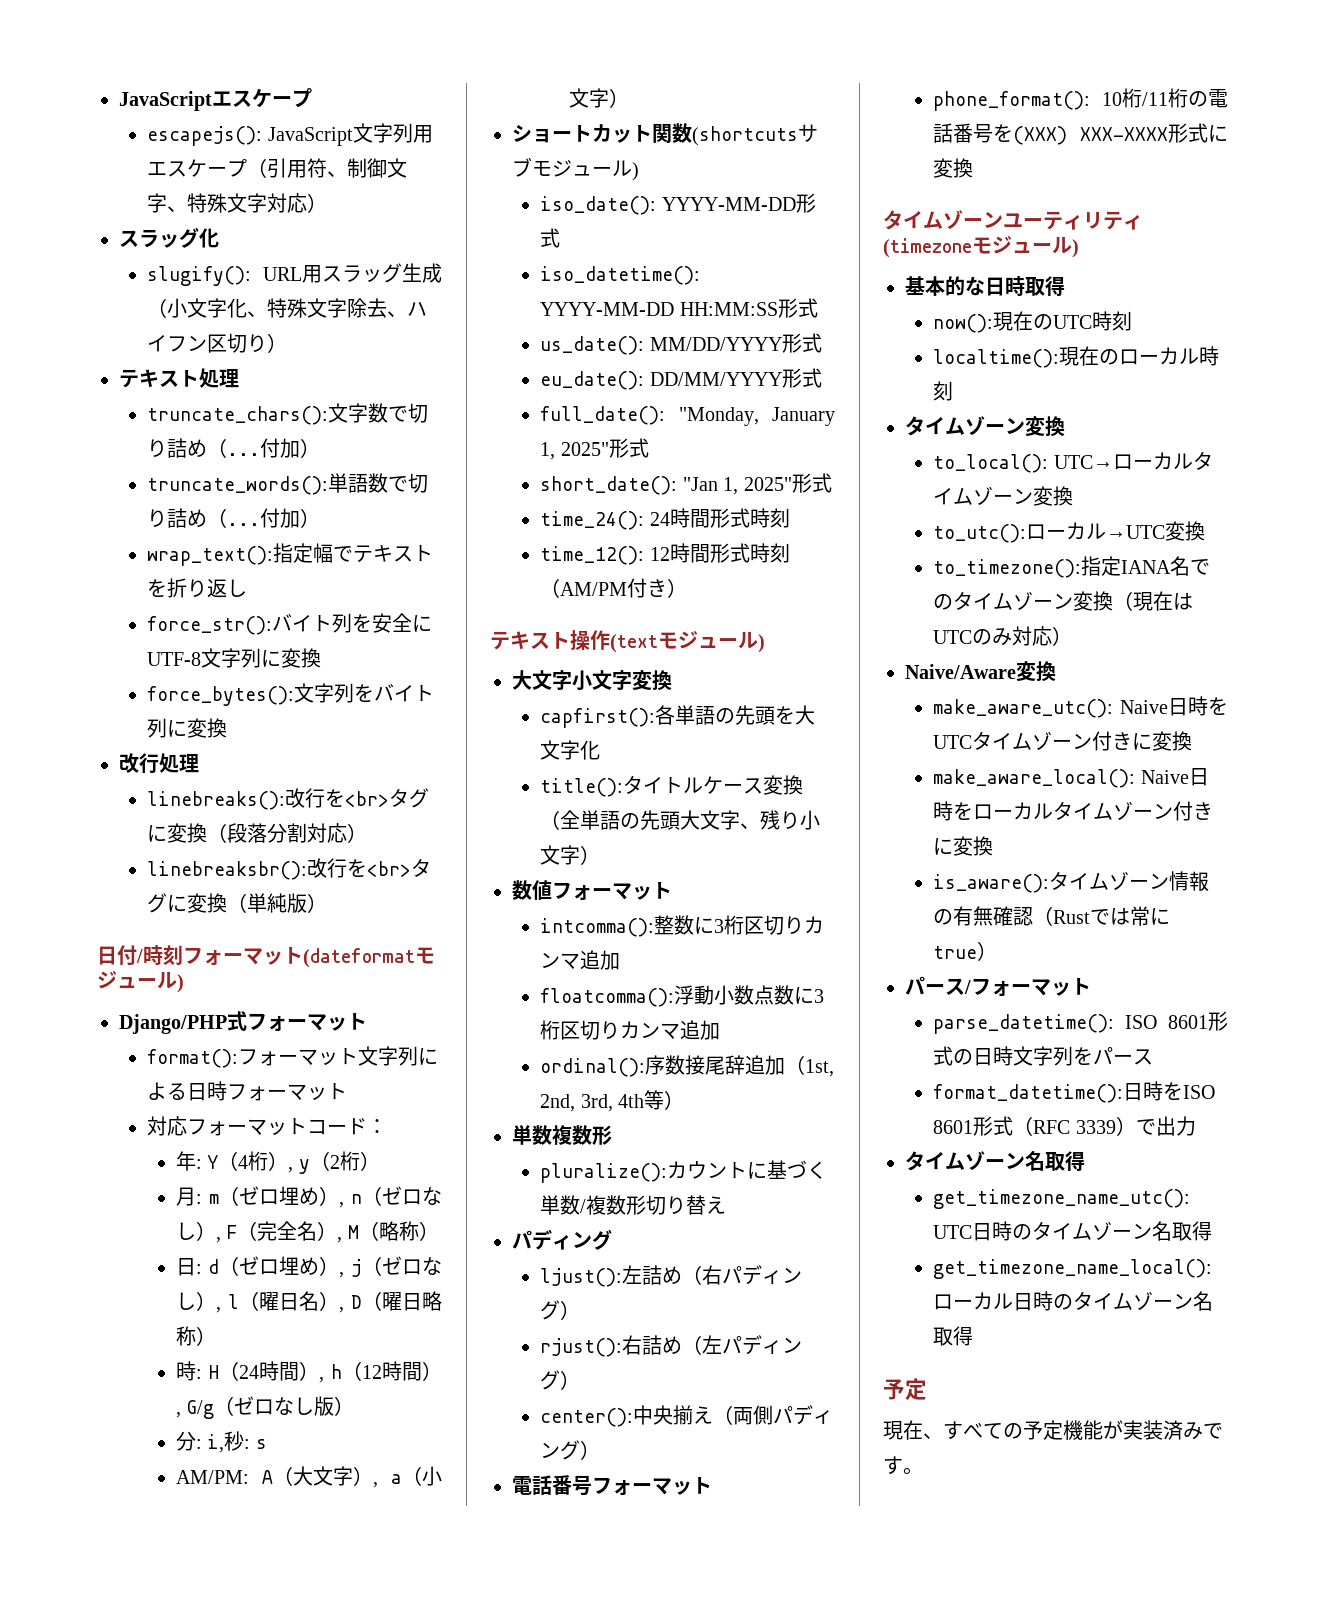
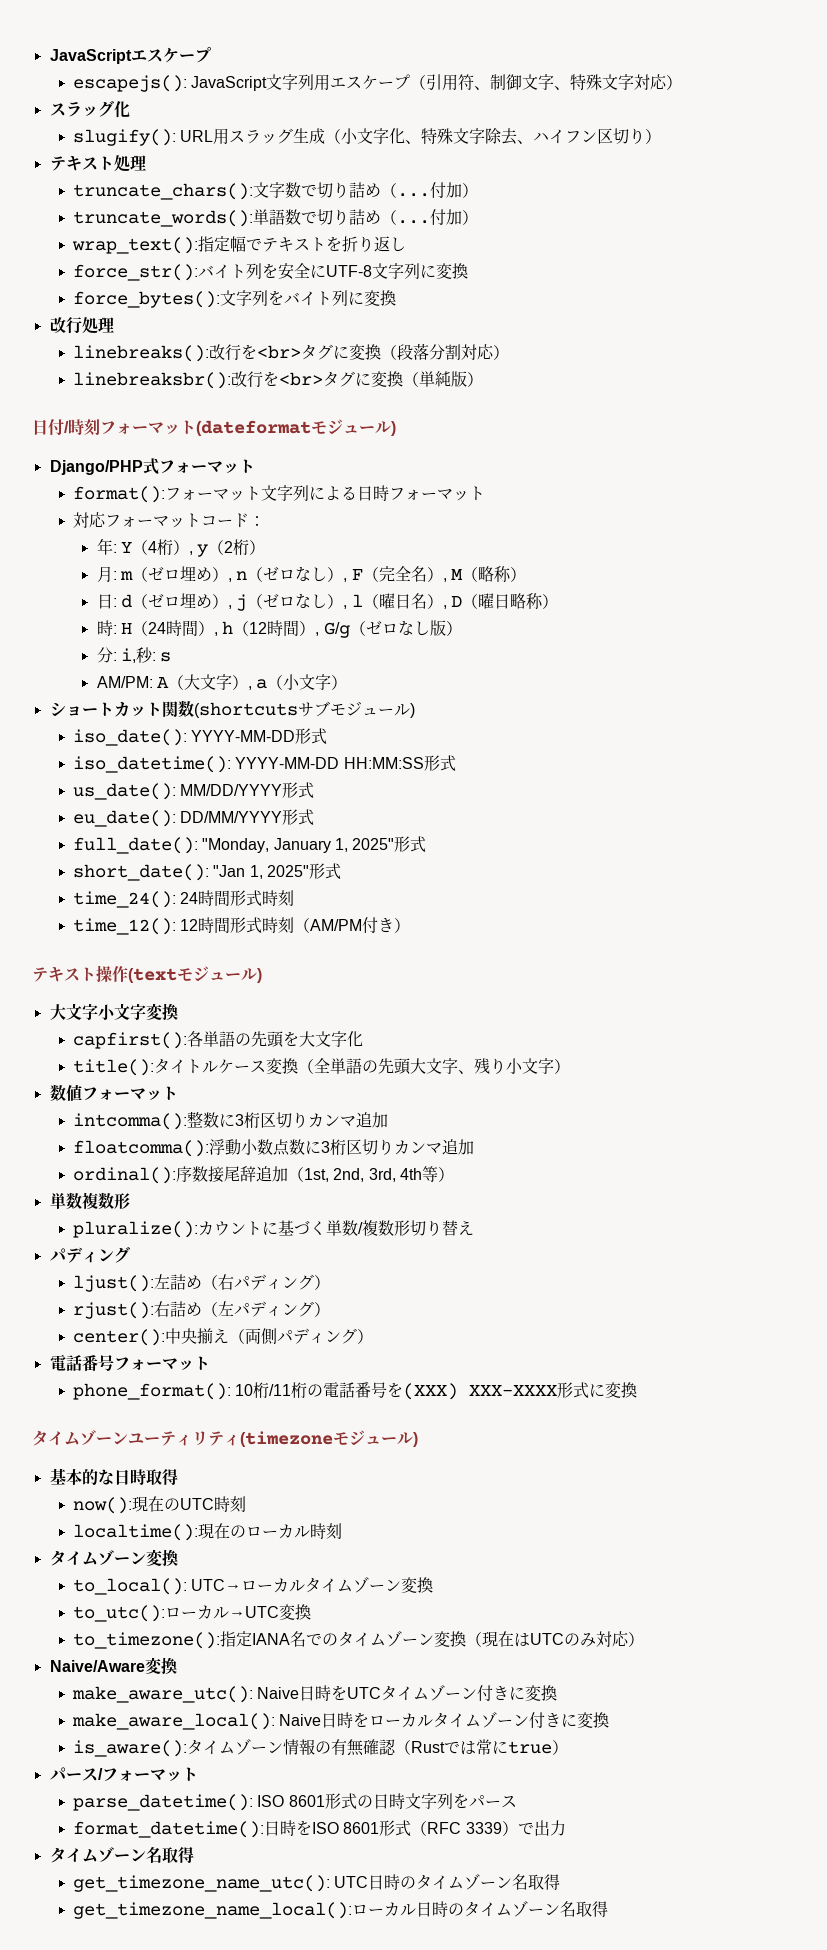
  get_timezone_name_local():ローカル日時のタイムゾーン名取得
- 予定
- 現在、すべての予定機能が実装済みです。

